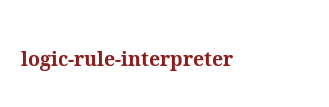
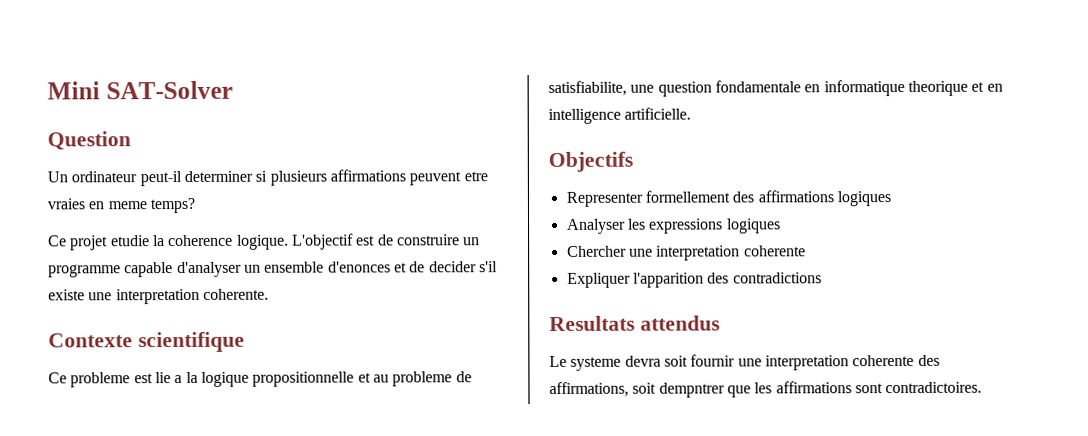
- logic-rule-interpreter
+ Mini SAT-Solver
+ Question
+ Un ordinateur peut-il determiner si plusieurs affirmations peuvent etre vraies en meme temps?
+ Ce projet etudie la coherence logique. L'objectif est de construire un programme capable d'analyser un ensemble d'enonces et de decider s'il existe une interpretation coherente.
+ Contexte scientifique
+ Ce probleme est lie a la logique propositionnelle et au probleme de satisfiabilite, une question fondamentale en informatique theorique et en intelligence artificielle.
+ Objectifs
+ Representer formellement des affirmations logiques
+ Analyser les expressions logiques
+ Chercher une interpretation coherente
+ Expliquer l'apparition des contradictions
+ Resultats attendus
+ Le systeme devra soit fournir une interpretation coherente des affirmations, soit dempntrer que les affirmations sont contradictoires.

